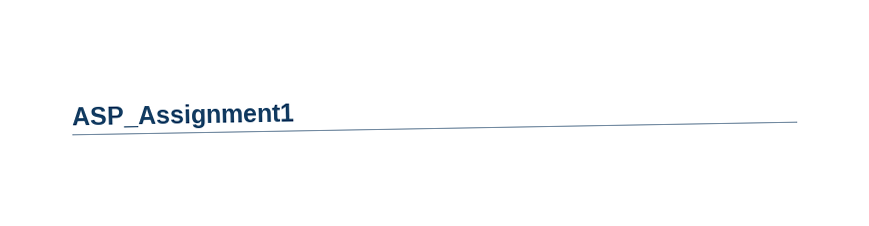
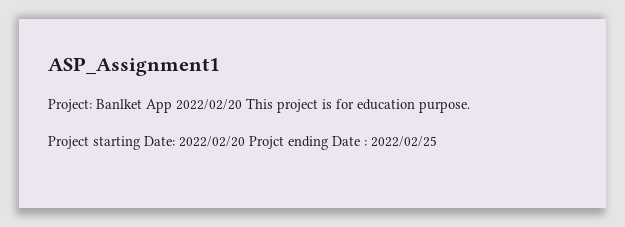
+ Project: Banlket App 2022/02/20 This project is for education purpose.
+ Project starting Date: 2022/02/20 Projct ending Date : 2022/02/25

